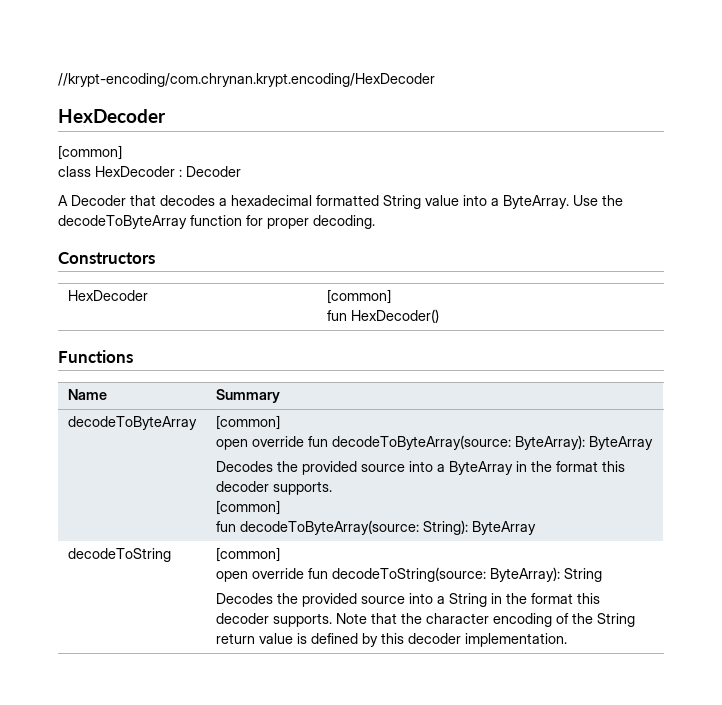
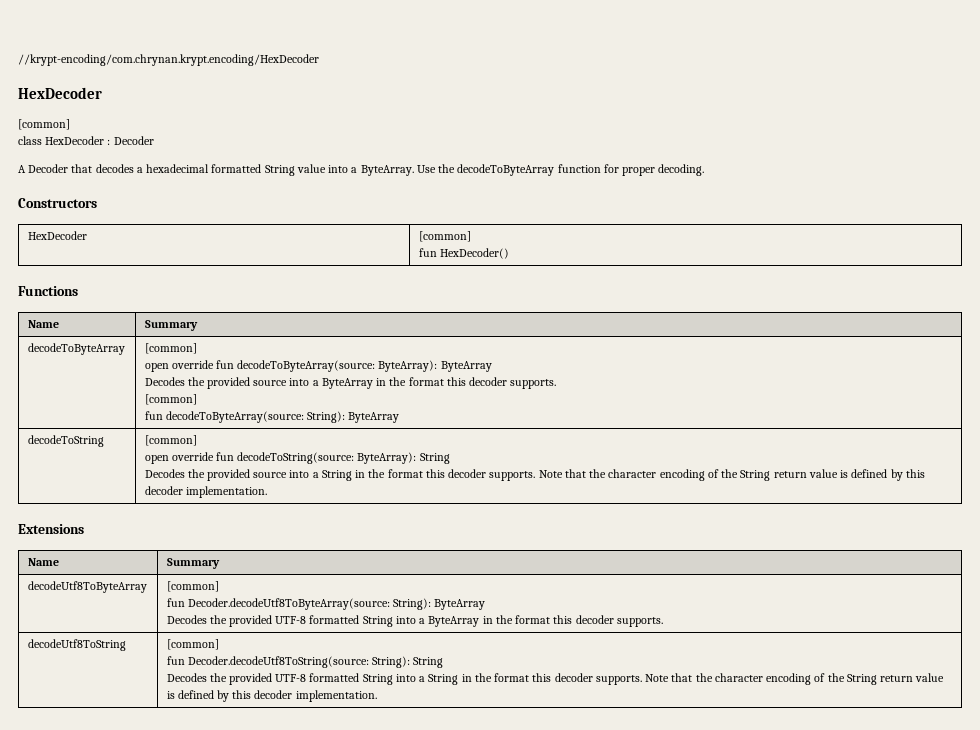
+ Extensions
+ Name | Summary
+ decodeUtf8ToByteArray | [common]
+ fun Decoder.decodeUtf8ToByteArray(source: String): ByteArray
+ Decodes the provided UTF-8 formatted String into a ByteArray in the format this decoder supports.
+ decodeUtf8ToString | [common]
+ fun Decoder.decodeUtf8ToString(source: String): String
+ Decodes the provided UTF-8 formatted String into a String in the format this decoder supports. Note that the character encoding of the String return value is defined by this decoder implementation.

